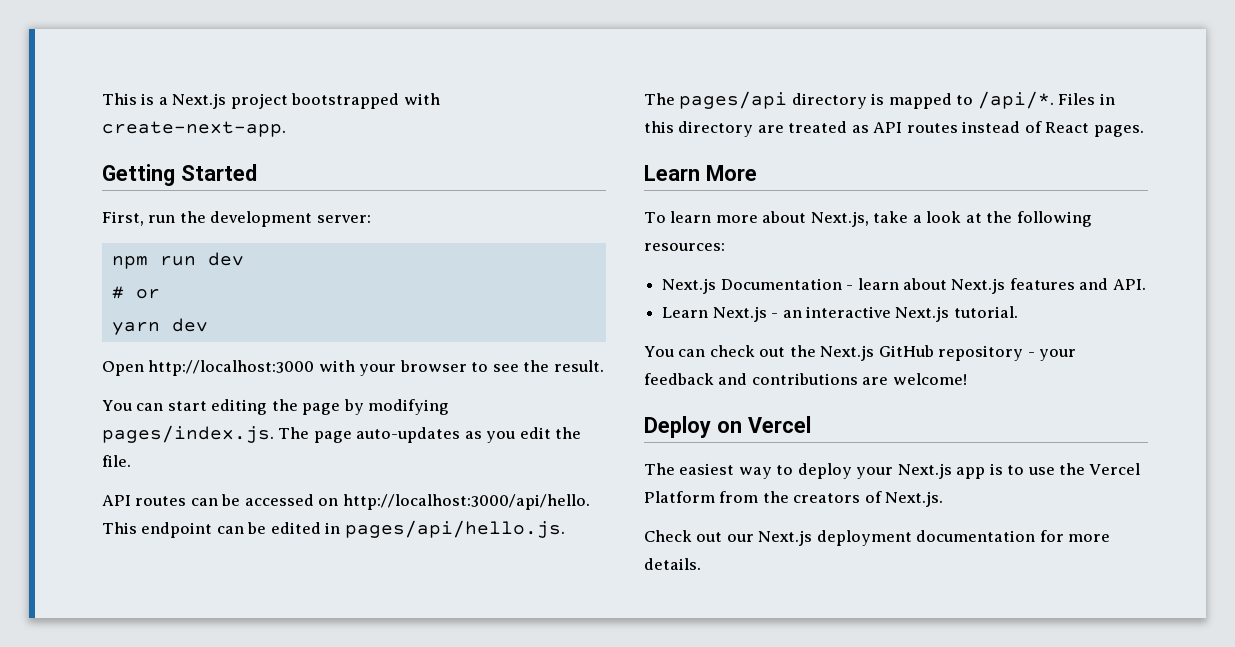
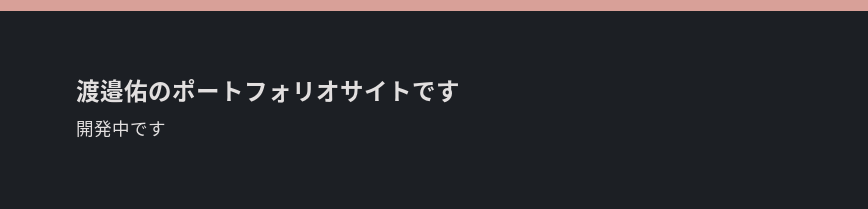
- This is a Next.js project bootstrapped with create-next-app.
- Getting Started
- First, run the development server:
- npm run dev
- # or
- yarn dev
- Open http://localhost:3000 with your browser to see the result.
- You can start editing the page by modifying pages/index.js. The page auto-updates as you edit the file.
- API routes can be accessed on http://localhost:3000/api/hello. This endpoint can be edited in pages/api/hello.js.
- The pages/api directory is mapped to /api/*. Files in this directory are treated as API routes instead of React pages.
- Learn More
- To learn more about Next.js, take a look at the following resources:
- Next.js Documentation - learn about Next.js features and API.
- Learn Next.js - an interactive Next.js tutorial.
- You can check out the Next.js GitHub repository - your feedback and contributions are welcome!
- Deploy on Vercel
- The easiest way to deploy your Next.js app is to use the Vercel Platform from the creators of Next.js.
- Check out our Next.js deployment documentation for more details.
+ 渡邉佑のポートフォリオサイトです
+ 開発中です

